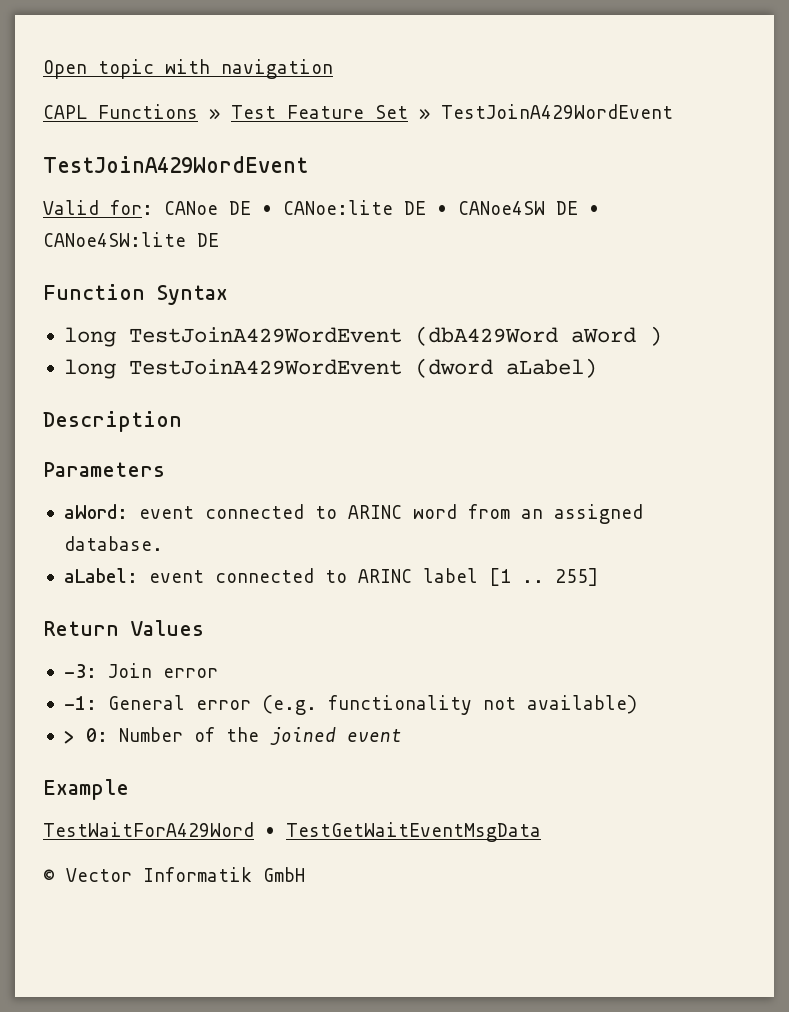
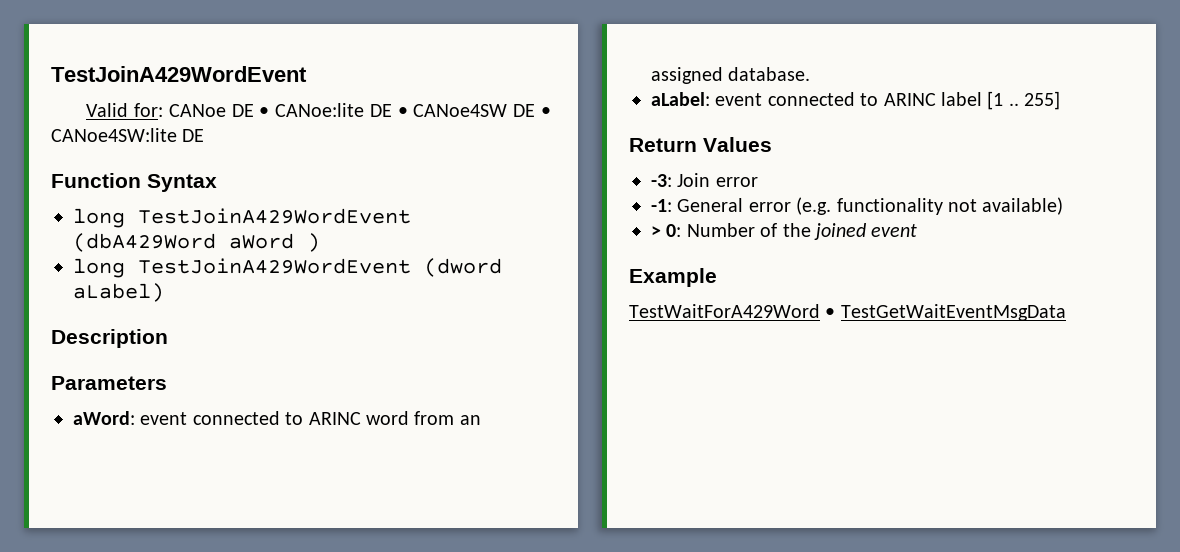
- Open topic with navigation
- CAPL Functions » Test Feature Set » TestJoinA429WordEvent
- © Vector Informatik GmbH

